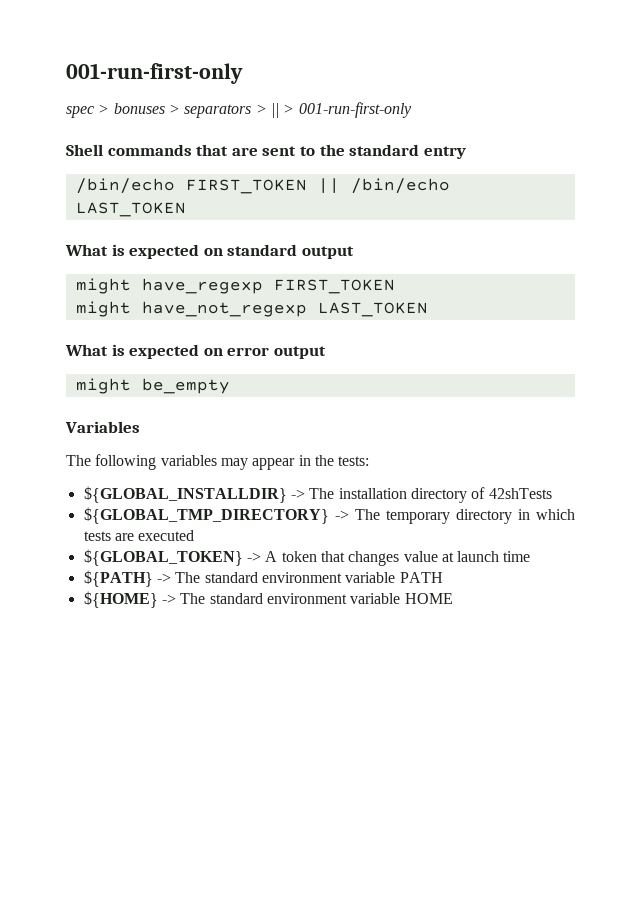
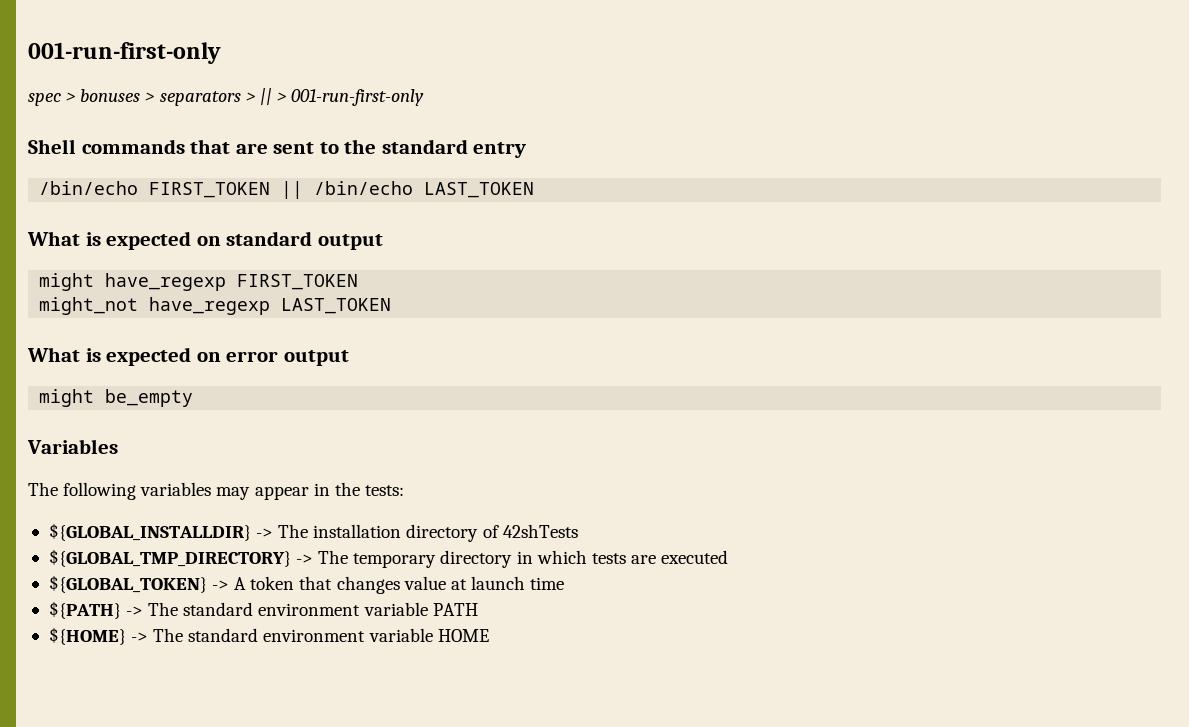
- might have_not_regexp LAST_TOKEN
+ might_not have_regexp LAST_TOKEN

